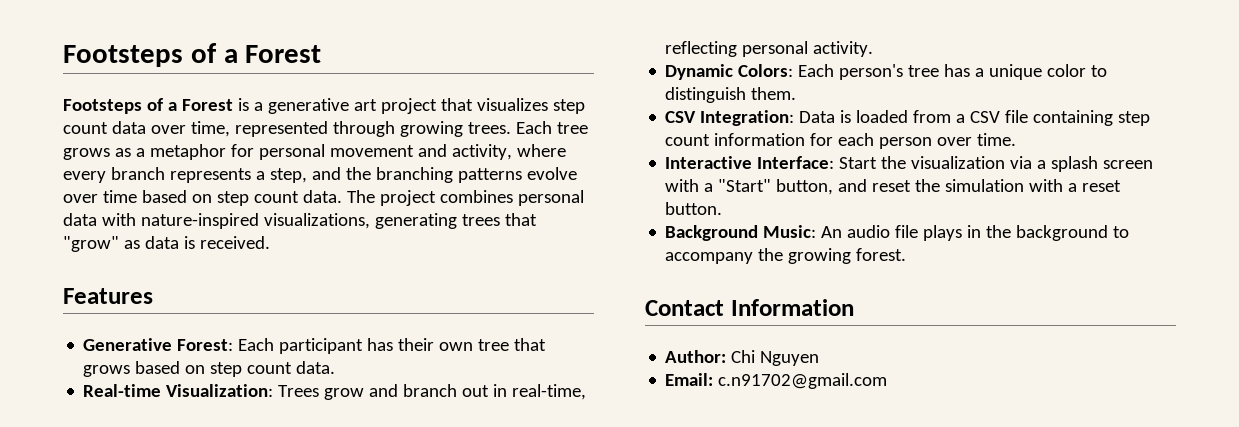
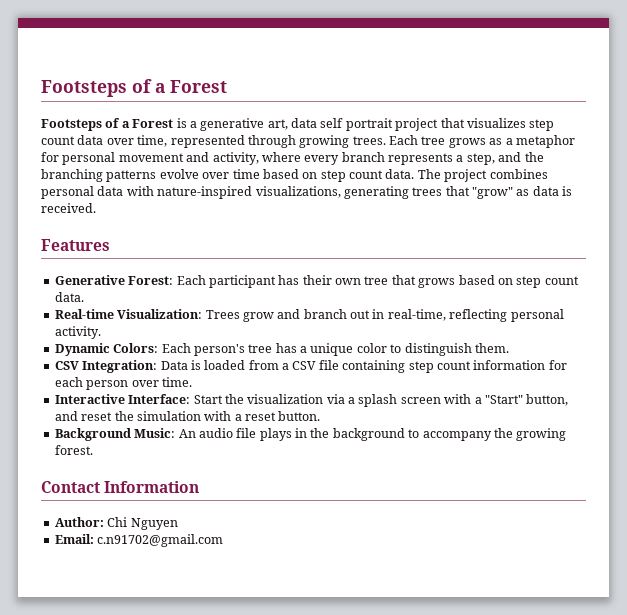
- Footsteps of a Forest is a generative art project that visualizes step count data over time, represented through growing trees.
+ Footsteps of a Forest is a generative art, data self portrait project that visualizes step count data over time, represented through growing trees.

